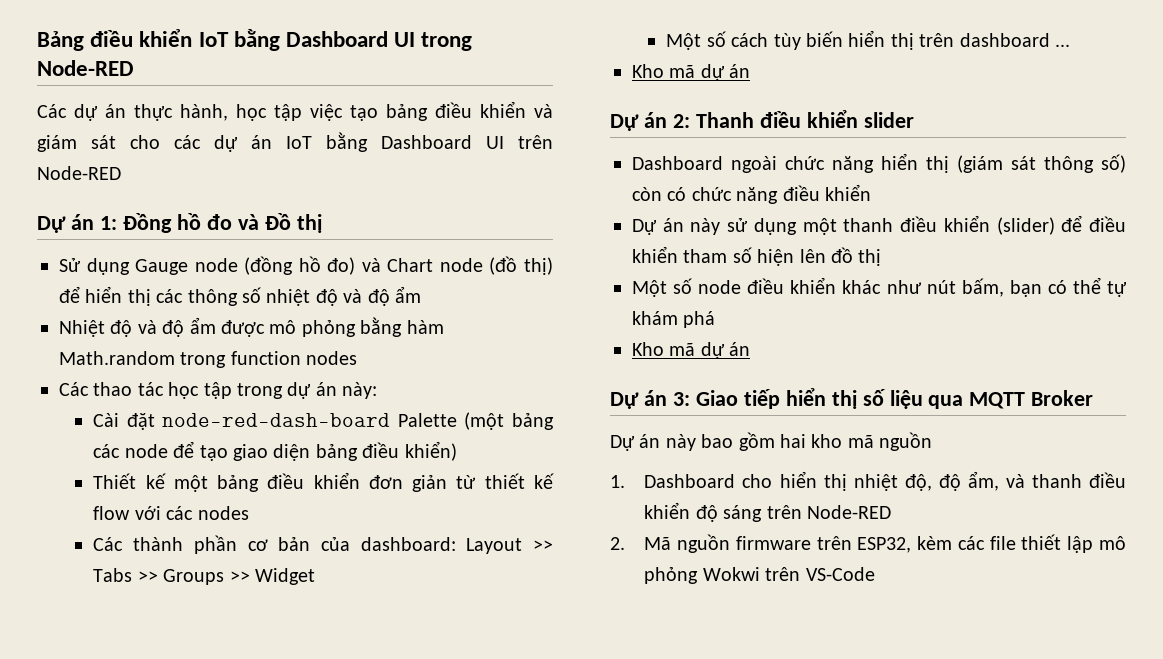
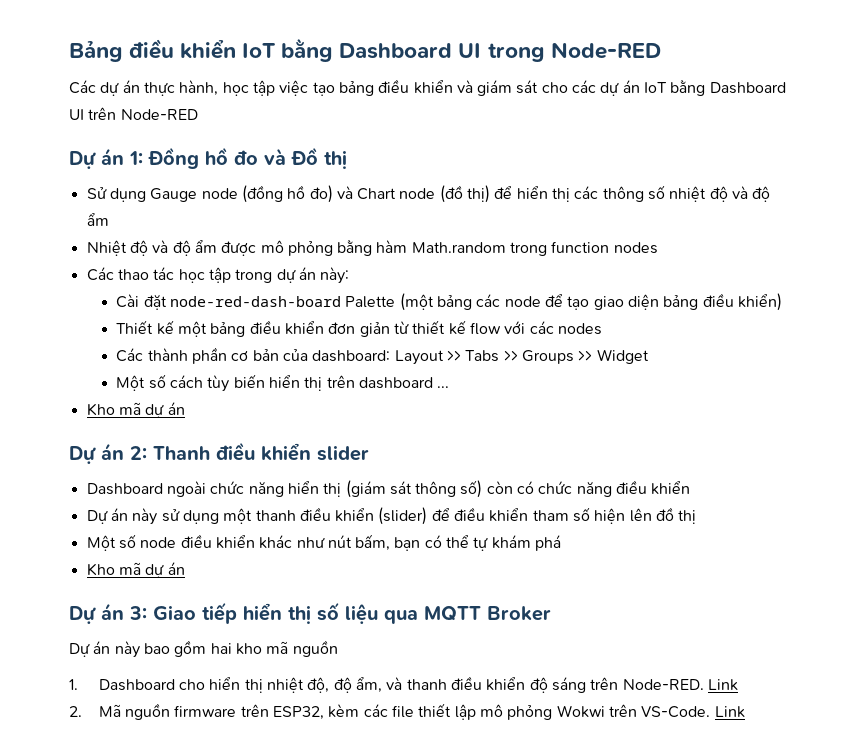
- 1. Dashboard cho hiển thị nhiệt độ, độ ẩm, và thanh điều khiển độ sáng trên Node-RED
+ 1. Dashboard cho hiển thị nhiệt độ, độ ẩm, và thanh điều khiển độ sáng trên Node-RED. Link
- 2. Mã nguồn firmware trên ESP32, kèm các file thiết lập mô phỏng Wokwi trên VS-Code
+ 2. Mã nguồn firmware trên ESP32, kèm các file thiết lập mô phỏng Wokwi trên VS-Code. Link

